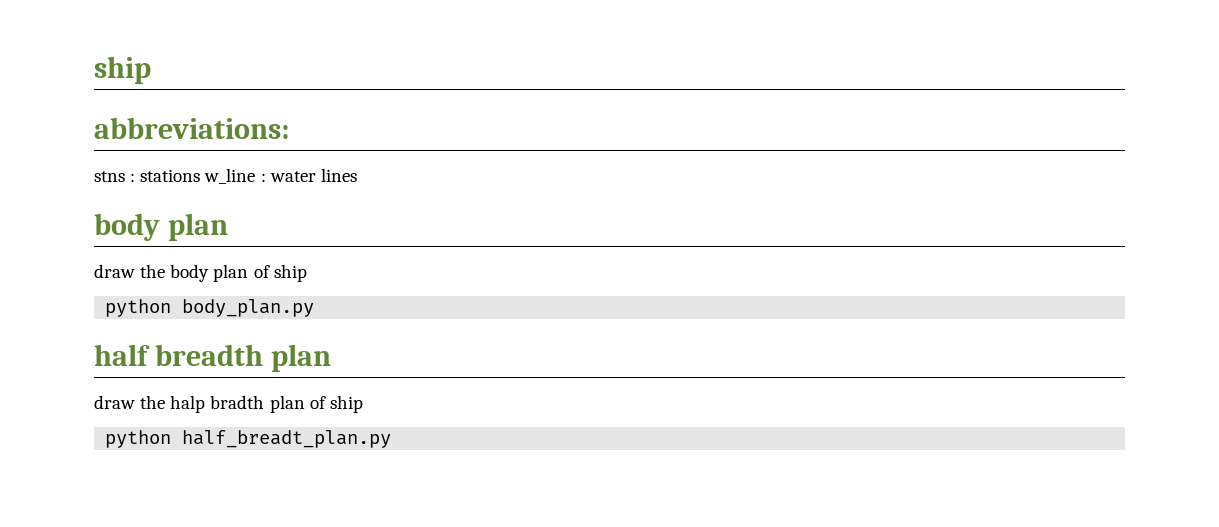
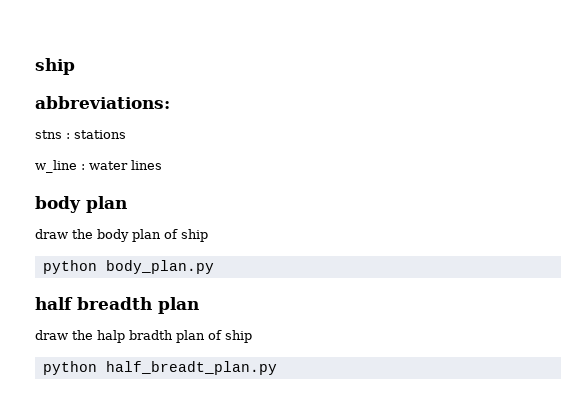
- stns : stations w_line : water lines
+ stns : stations
+ w_line : water lines

